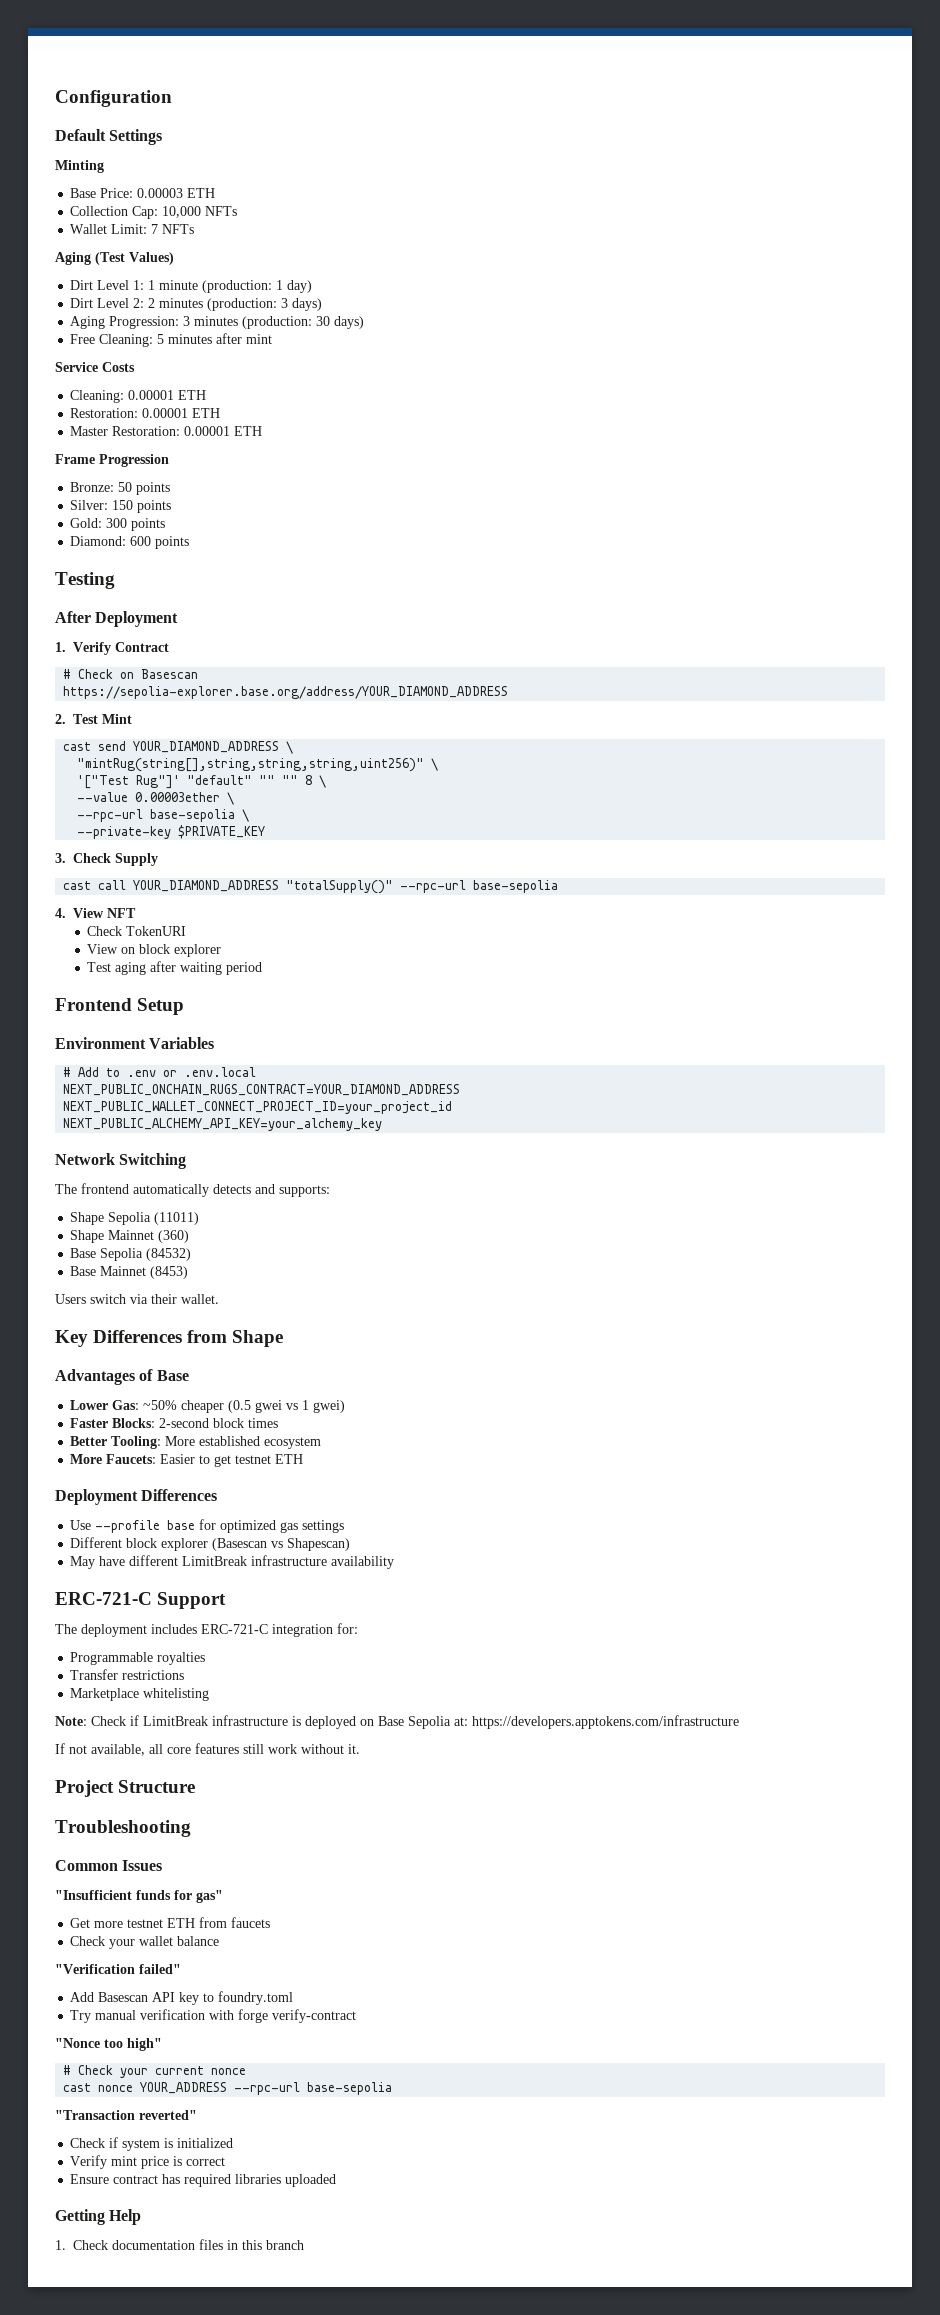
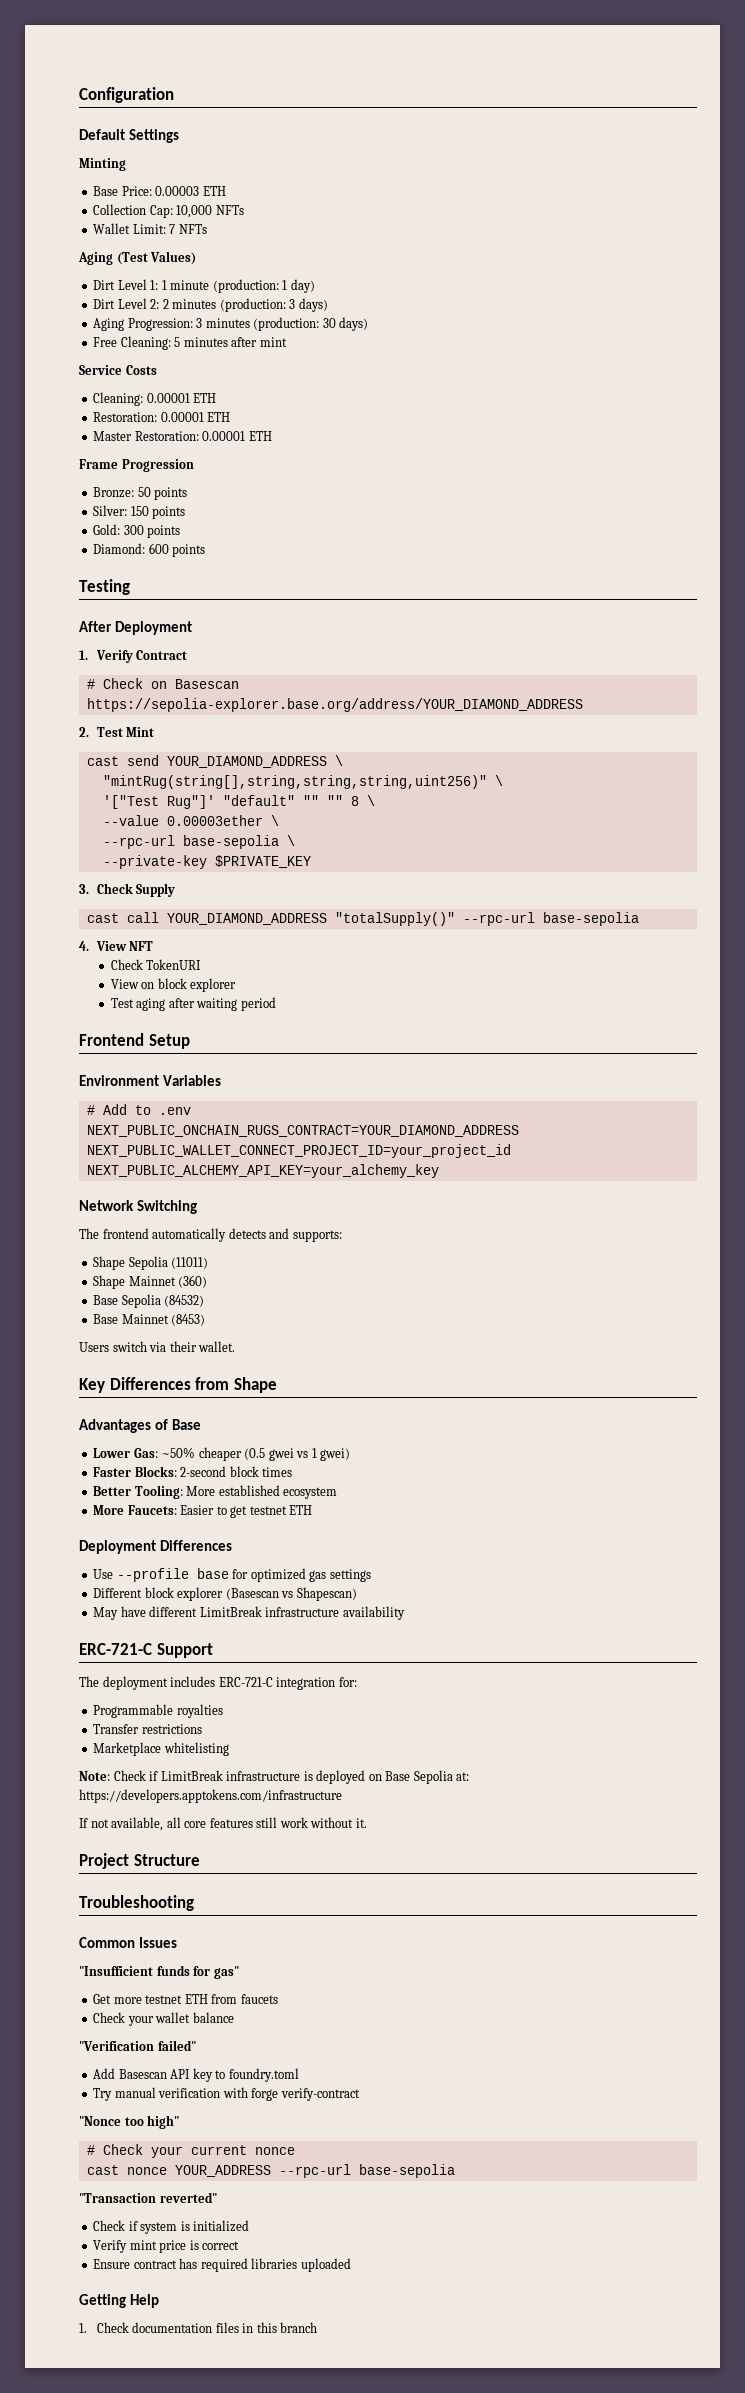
- # Add to .env or .env.local
+ # Add to .env

